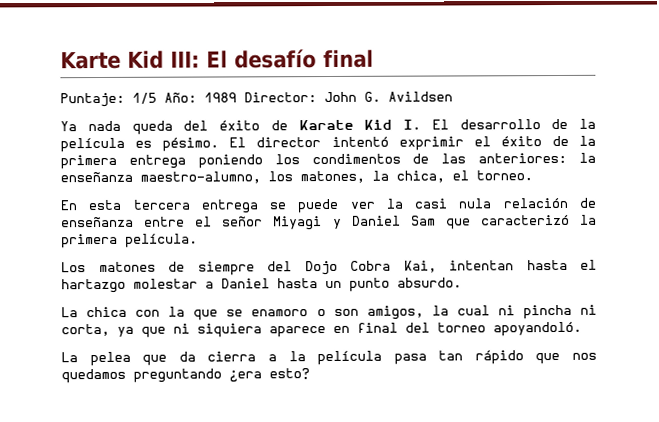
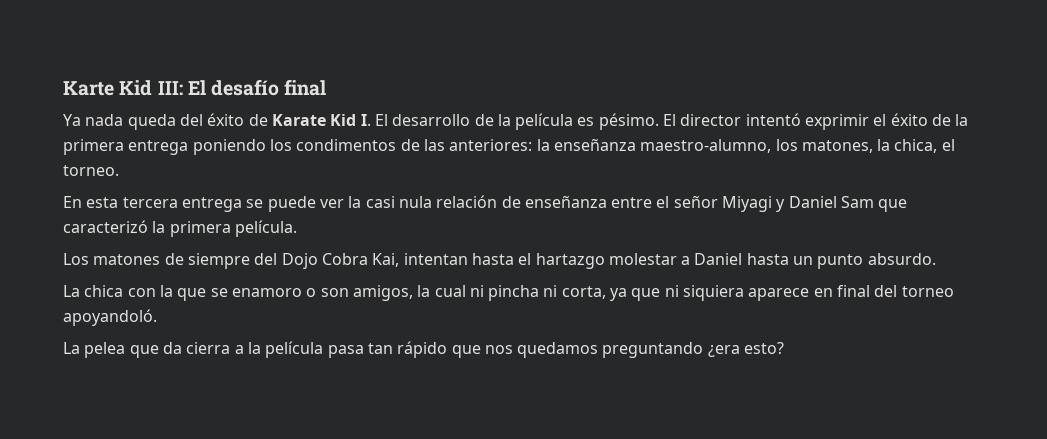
- Puntaje: 1/5 Año: 1989 Director: John G. Avildsen

